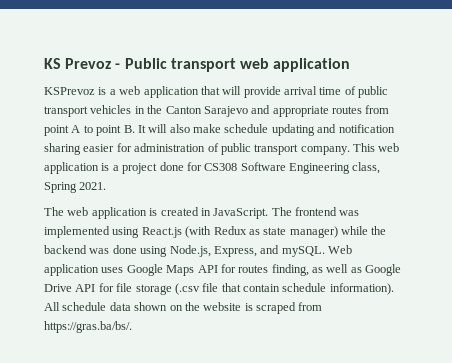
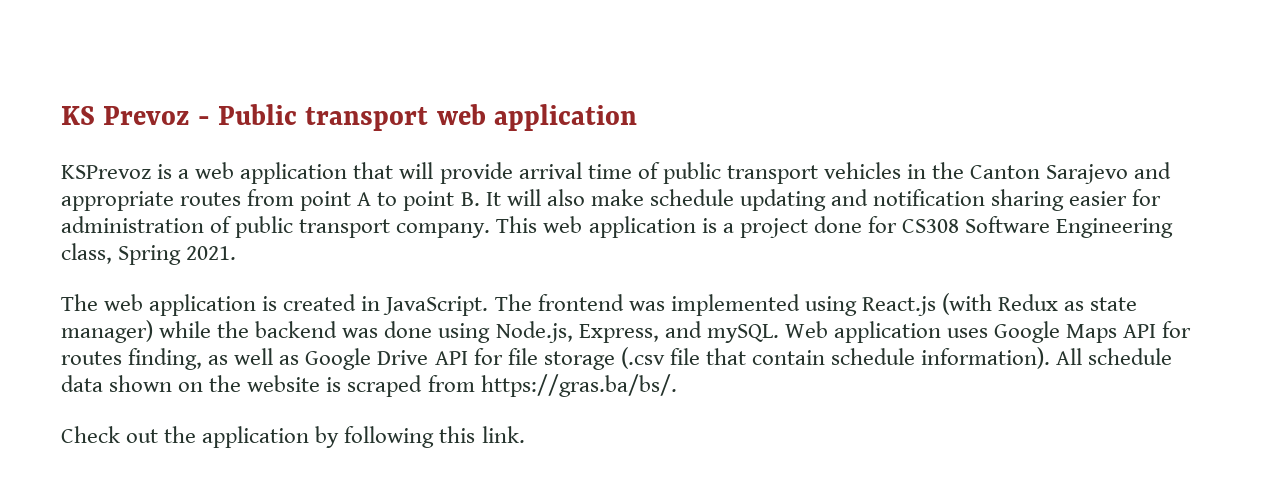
+ Check out the application by following this link.

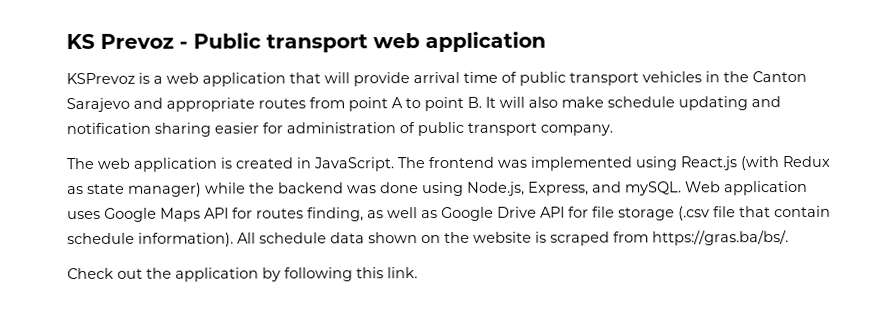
- This web application is a project done for CS308 Software Engineering class, Spring 2021.

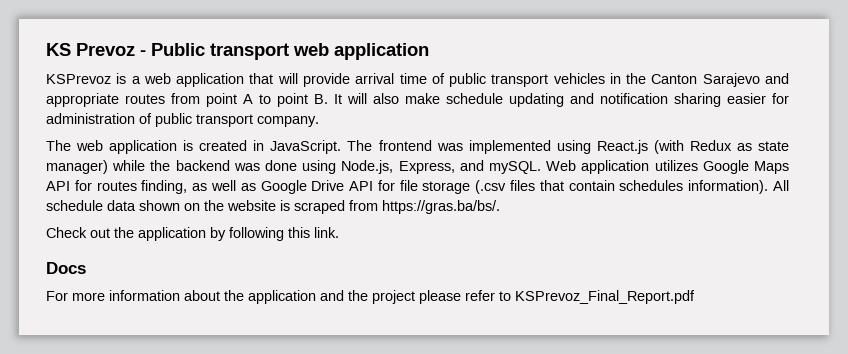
- Web application uses Google Maps API for routes finding, as well as Google Drive API for file storage (.csv file that contain schedule information).
+ Web application utilizes Google Maps API for routes finding, as well as Google Drive API for file storage (.csv files that contain schedules information).
+ Docs
+ For more information about the application and the project please refer to KSPrevoz_Final_Report.pdf

